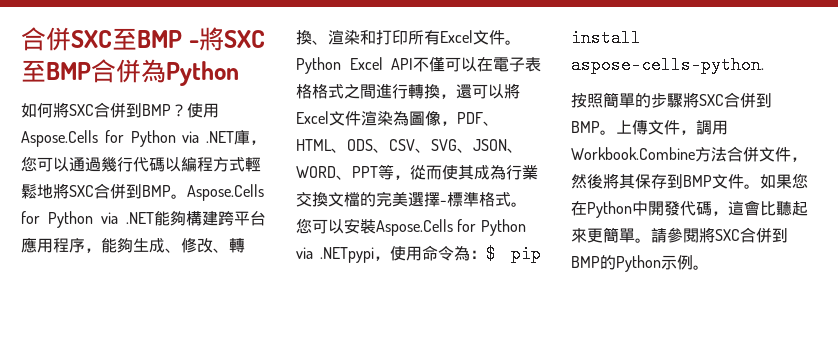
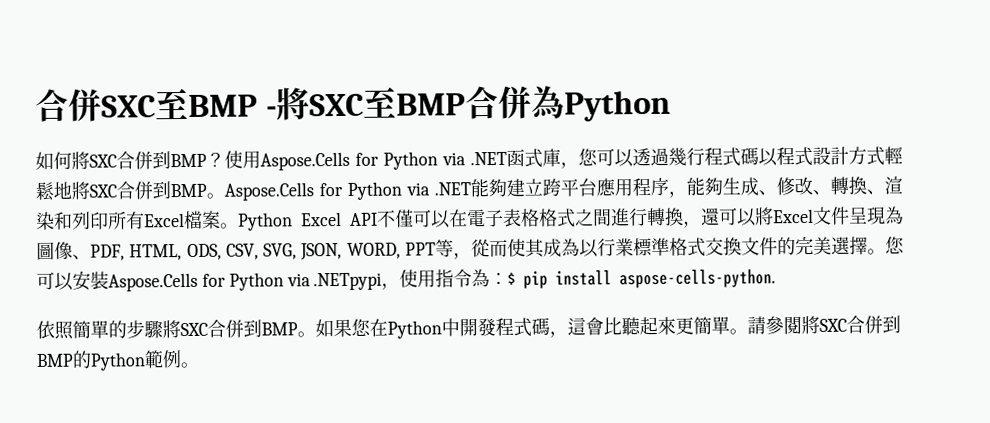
- 使用Aspose.Cells for Python via .NET庫，您可以通過幾行代碼以編程方式輕鬆地將SXC合併到BMP。
+ 使用Aspose.Cells for Python via .NET函式庫，您可以透過幾行程式碼以程式設計方式輕鬆地將SXC合併到BMP。
- Aspose.Cells for Python via .NET能夠構建跨平台應用程序，能夠生成、修改、轉換、渲染和打印所有Excel文件。
+ Aspose.Cells for Python via .NET能夠建立跨平台應用程序，能夠生成、修改、轉換、渲染和列印所有Excel檔案。
- Python Excel API不僅可以在電子表格格式之間進行轉換，還可以將Excel文件渲染為圖像，PDF、HTML、ODS、CSV、SVG、JSON、WORD、PPT等，從而使其成為行業交換文檔的完美選擇-標準格式。
+ Python Excel API不僅可以在電子表格格式之間進行轉換，還可以將Excel文件呈現為圖像、PDF, HTML, ODS, CSV, SVG, JSON, WORD, PPT等，從而使其成為以行業標準格式交換文件的完美選擇。
- 您可以安裝Aspose.Cells for Python via .NETpypi，使用命令為：$ pip install aspose-cells-python.
+ 您可以安裝Aspose.Cells for Python via .NETpypi，使用指令為：$ pip install aspose-cells-python.
- 按照簡單的步驟將SXC合併到BMP。
+ 依照簡單的步驟將SXC合併到BMP。
- 上傳文件，調用Workbook.Combine方法合併文件，然後將其保存到BMP文件。
- 如果您在Python中開發代碼，這會比聽起來更簡單。
+ 如果您在Python中開發程式碼，這會比聽起來更簡單。
- 請參閱將SXC合併到BMP的Python示例。
+ 請參閱將SXC合併到BMP的Python範例。

